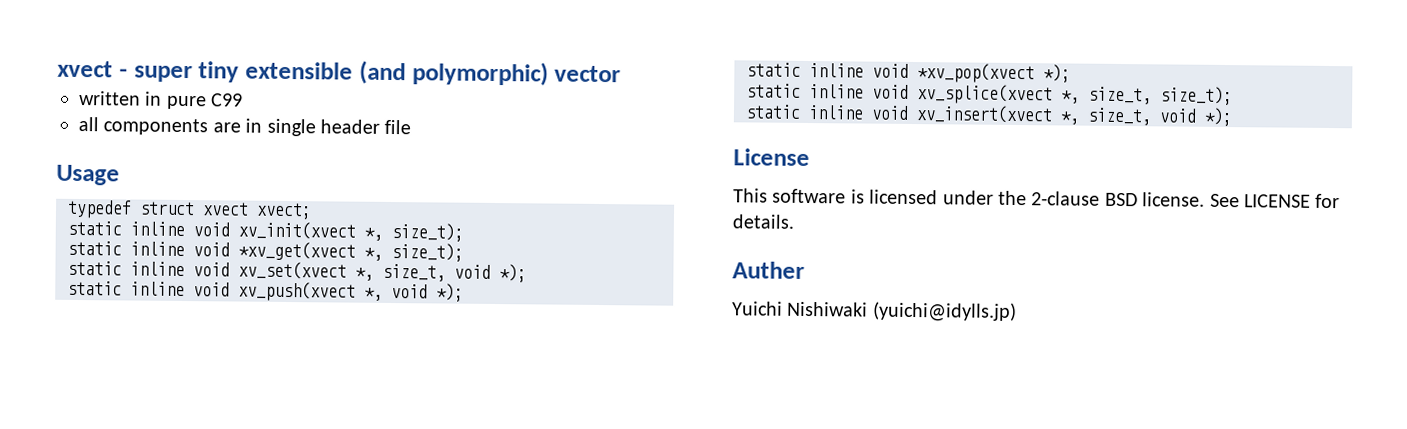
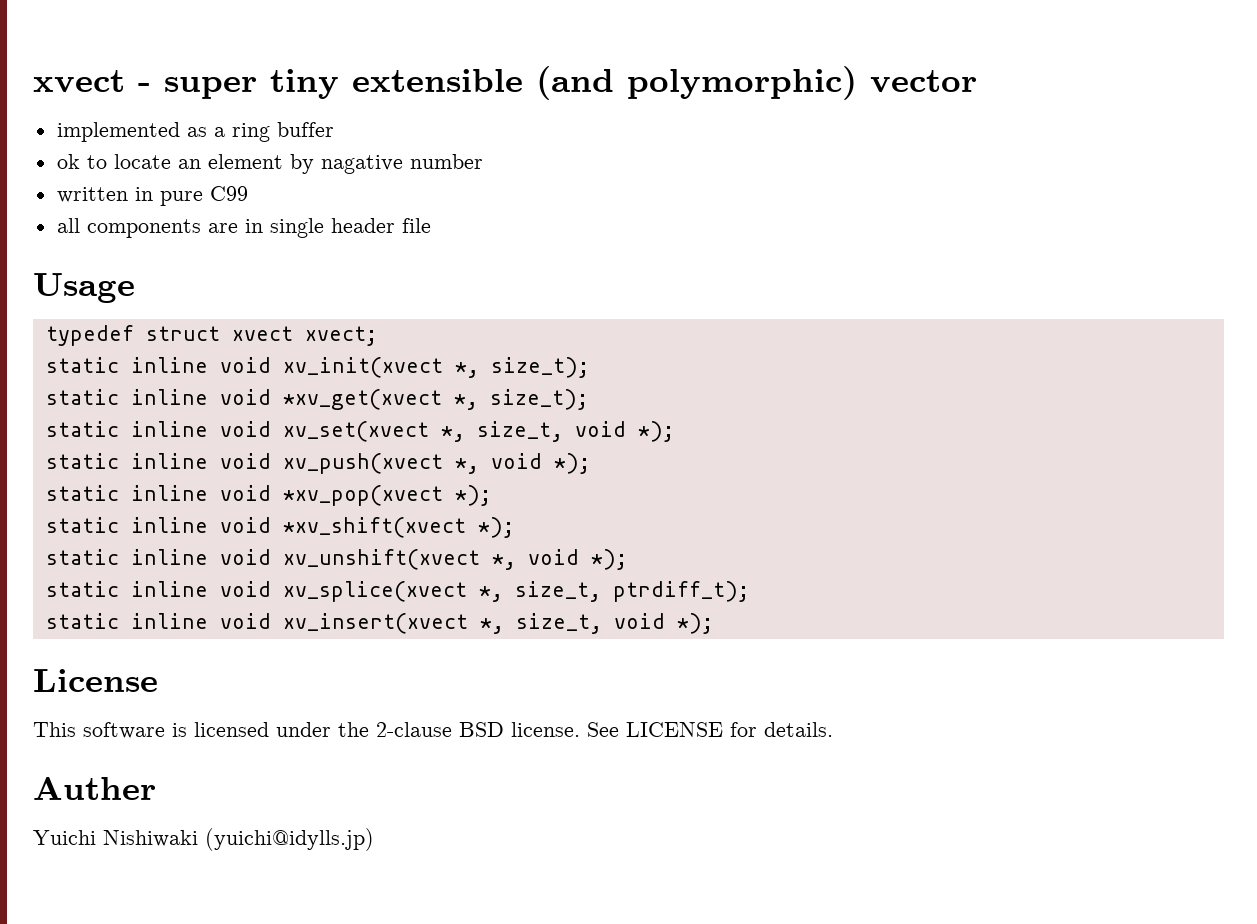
+ implemented as a ring buffer
+ ok to locate an element by nagative number
+ static inline void *xv_shift(xvect *);
+ static inline void xv_unshift(xvect *, void *);
- static inline void xv_splice(xvect *, size_t, size_t);
+ static inline void xv_splice(xvect *, size_t, ptrdiff_t);

